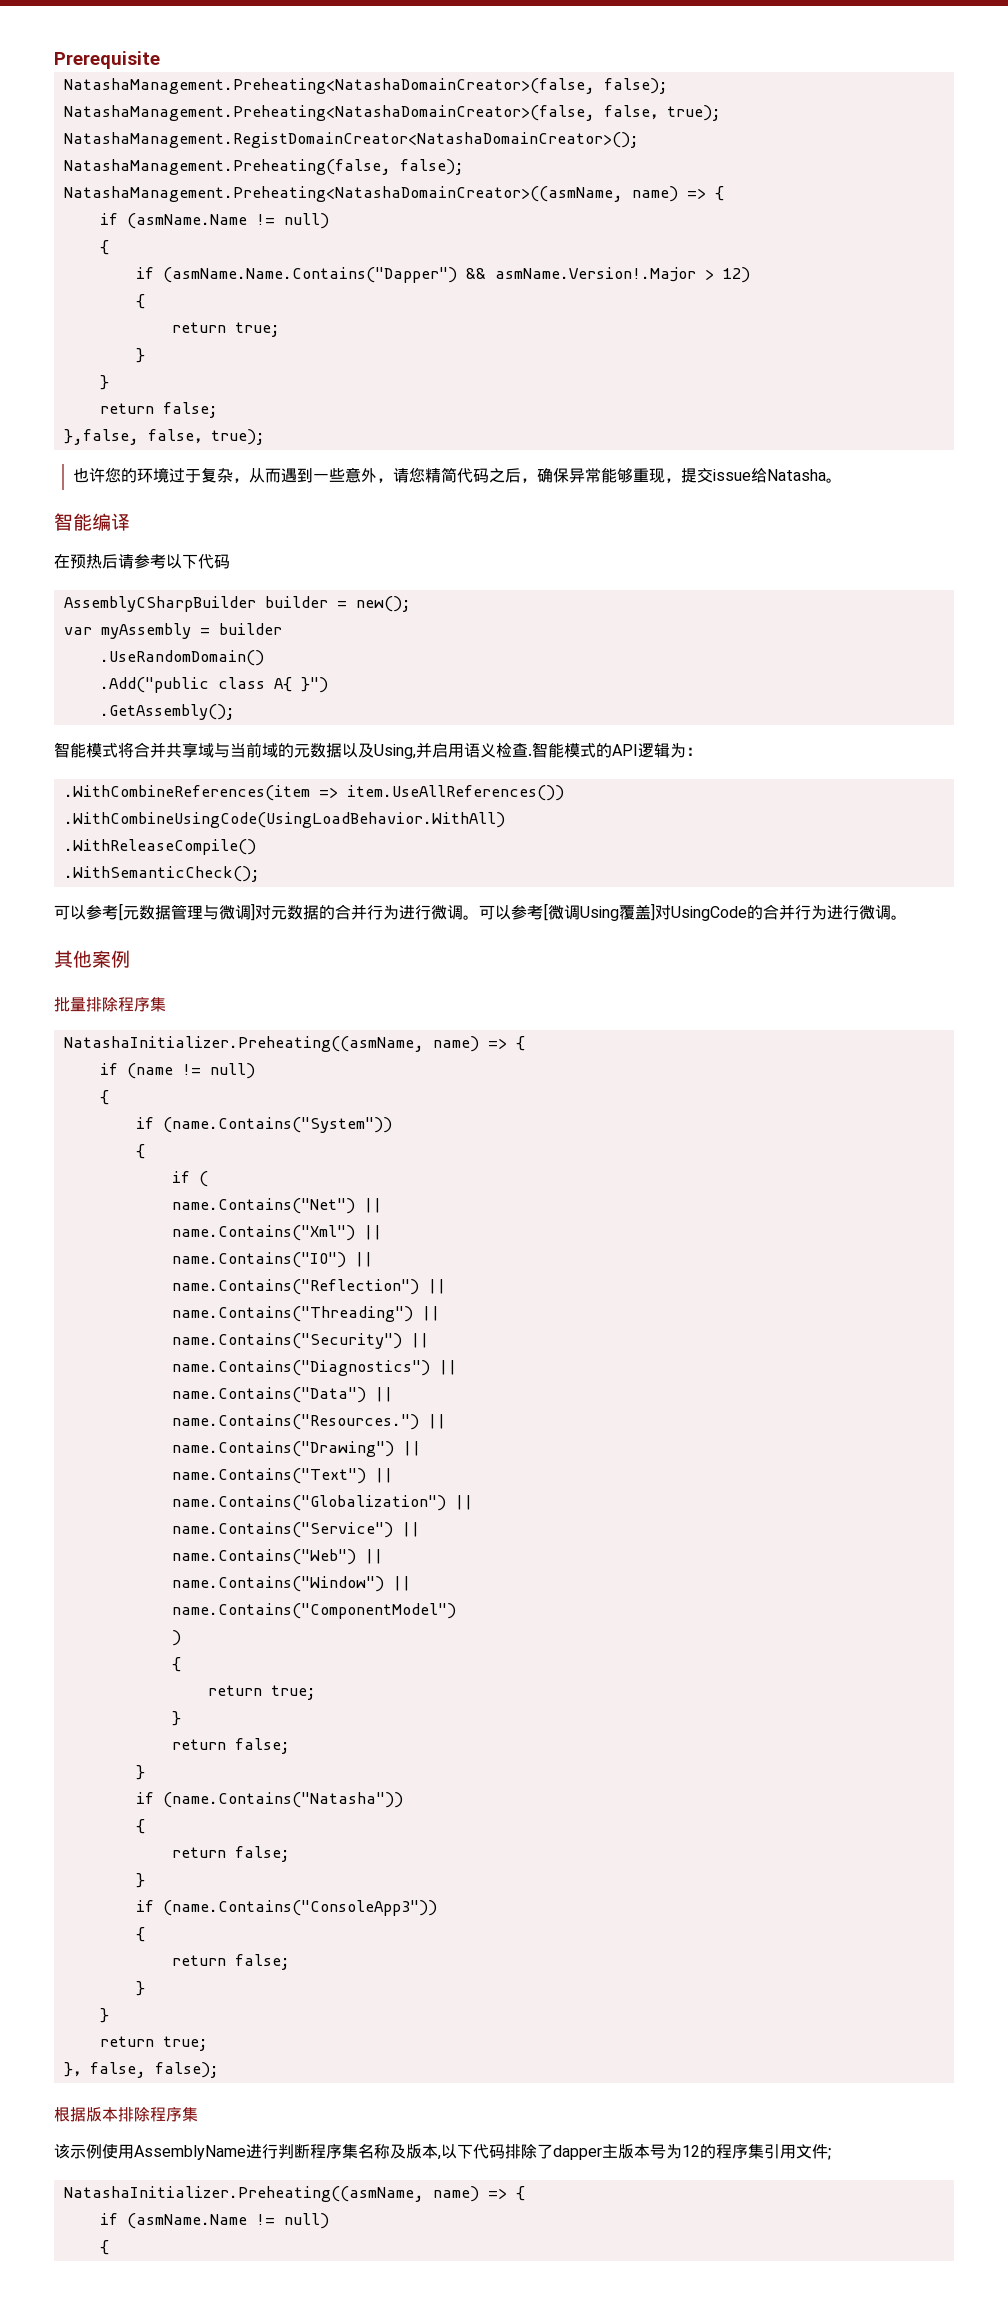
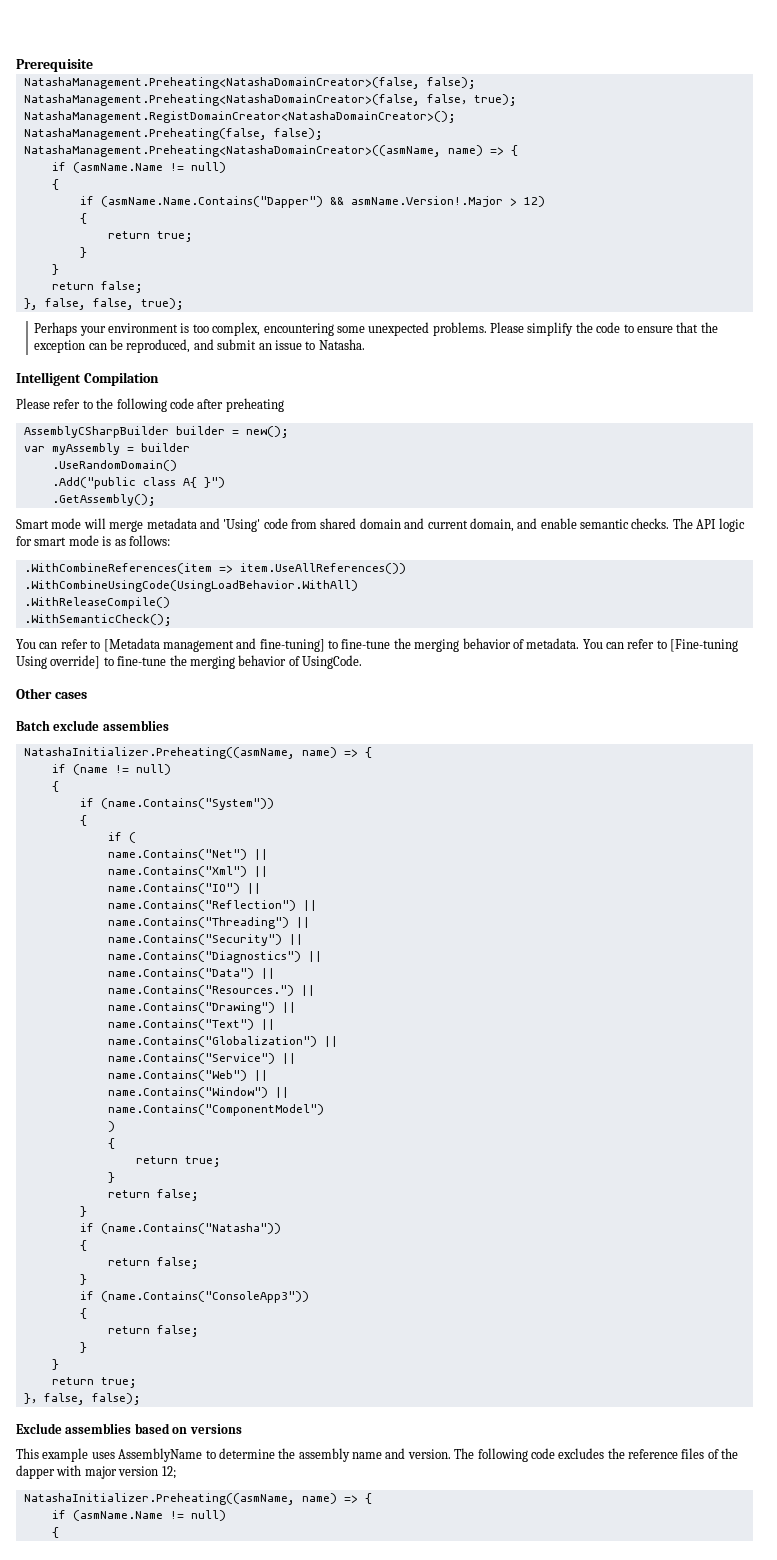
- },false, false，true);
- 也许您的环境过于复杂，从而遇到一些意外，请您精简代码之后，确保异常能够重现，提交issue给Natasha。
- 智能编译
- 在预热后请参考以下代码
+ }, false, false, true);
+ Perhaps your environment is too complex, encountering some unexpected problems. Please simplify the code to ensure that the exception can be reproduced, and submit an issue to Natasha.
+ Intelligent Compilation
+ Please refer to the following code after preheating
- 智能模式将合并共享域与当前域的元数据以及Using,并启用语义检查.智能模式的API逻辑为：
+ Smart mode will merge metadata and 'Using' code from shared domain and current domain, and enable semantic checks. The API logic for smart mode is as follows:
- 可以参考[元数据管理与微调]对元数据的合并行为进行微调。可以参考[微调Using覆盖]对UsingCode的合并行为进行微调。
- 其他案例
- 批量排除程序集
+ You can refer to [Metadata management and fine-tuning] to fine-tune the merging behavior of metadata. You can refer to [Fine-tuning Using override] to fine-tune the merging behavior of UsingCode.
+ Other cases
+ Batch exclude assemblies
- 根据版本排除程序集
- 该示例使用AssemblyName进行判断程序集名称及版本,以下代码排除了dapper主版本号为12的程序集引用文件;
+ Exclude assemblies based on versions
+ This example uses AssemblyName to determine the assembly name and version. The following code excludes the reference files of the dapper with major version 12;

